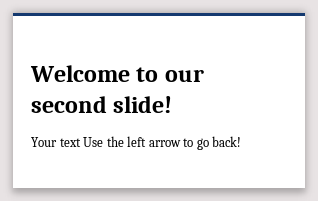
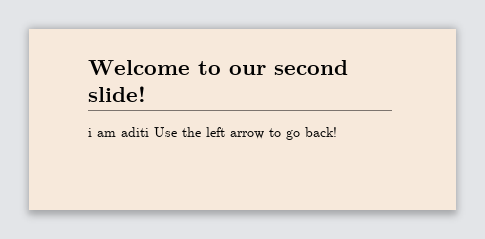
- Your text Use the left arrow to go back!
+ i am aditi Use the left arrow to go back!

